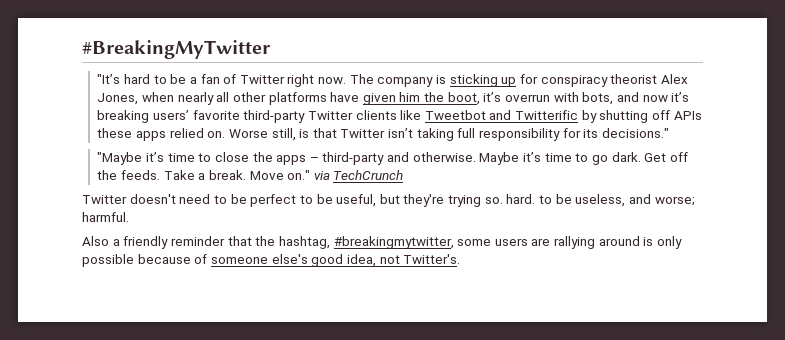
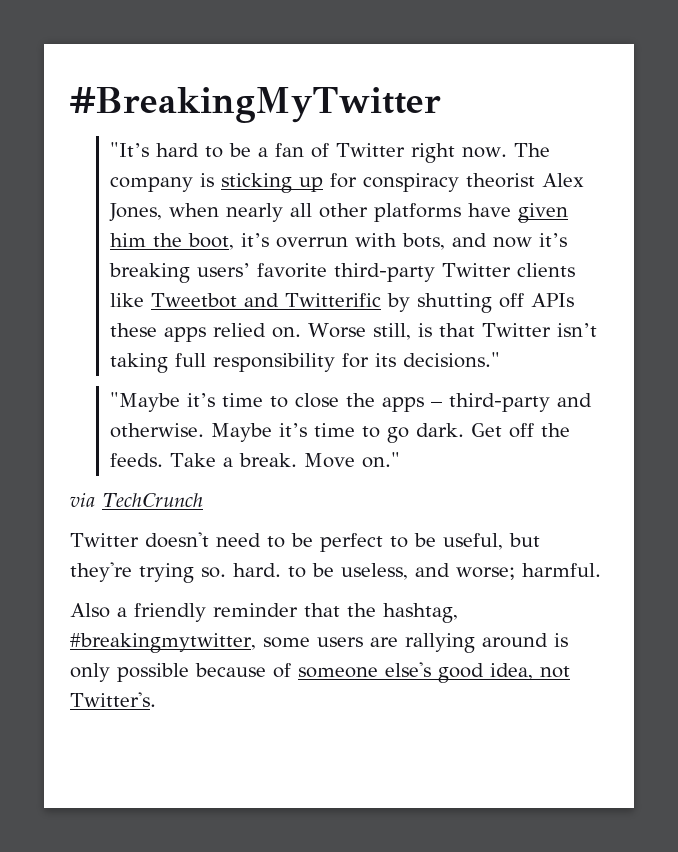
- Move on." via TechCrunch
+ Move on."
+ via TechCrunch

